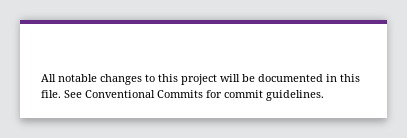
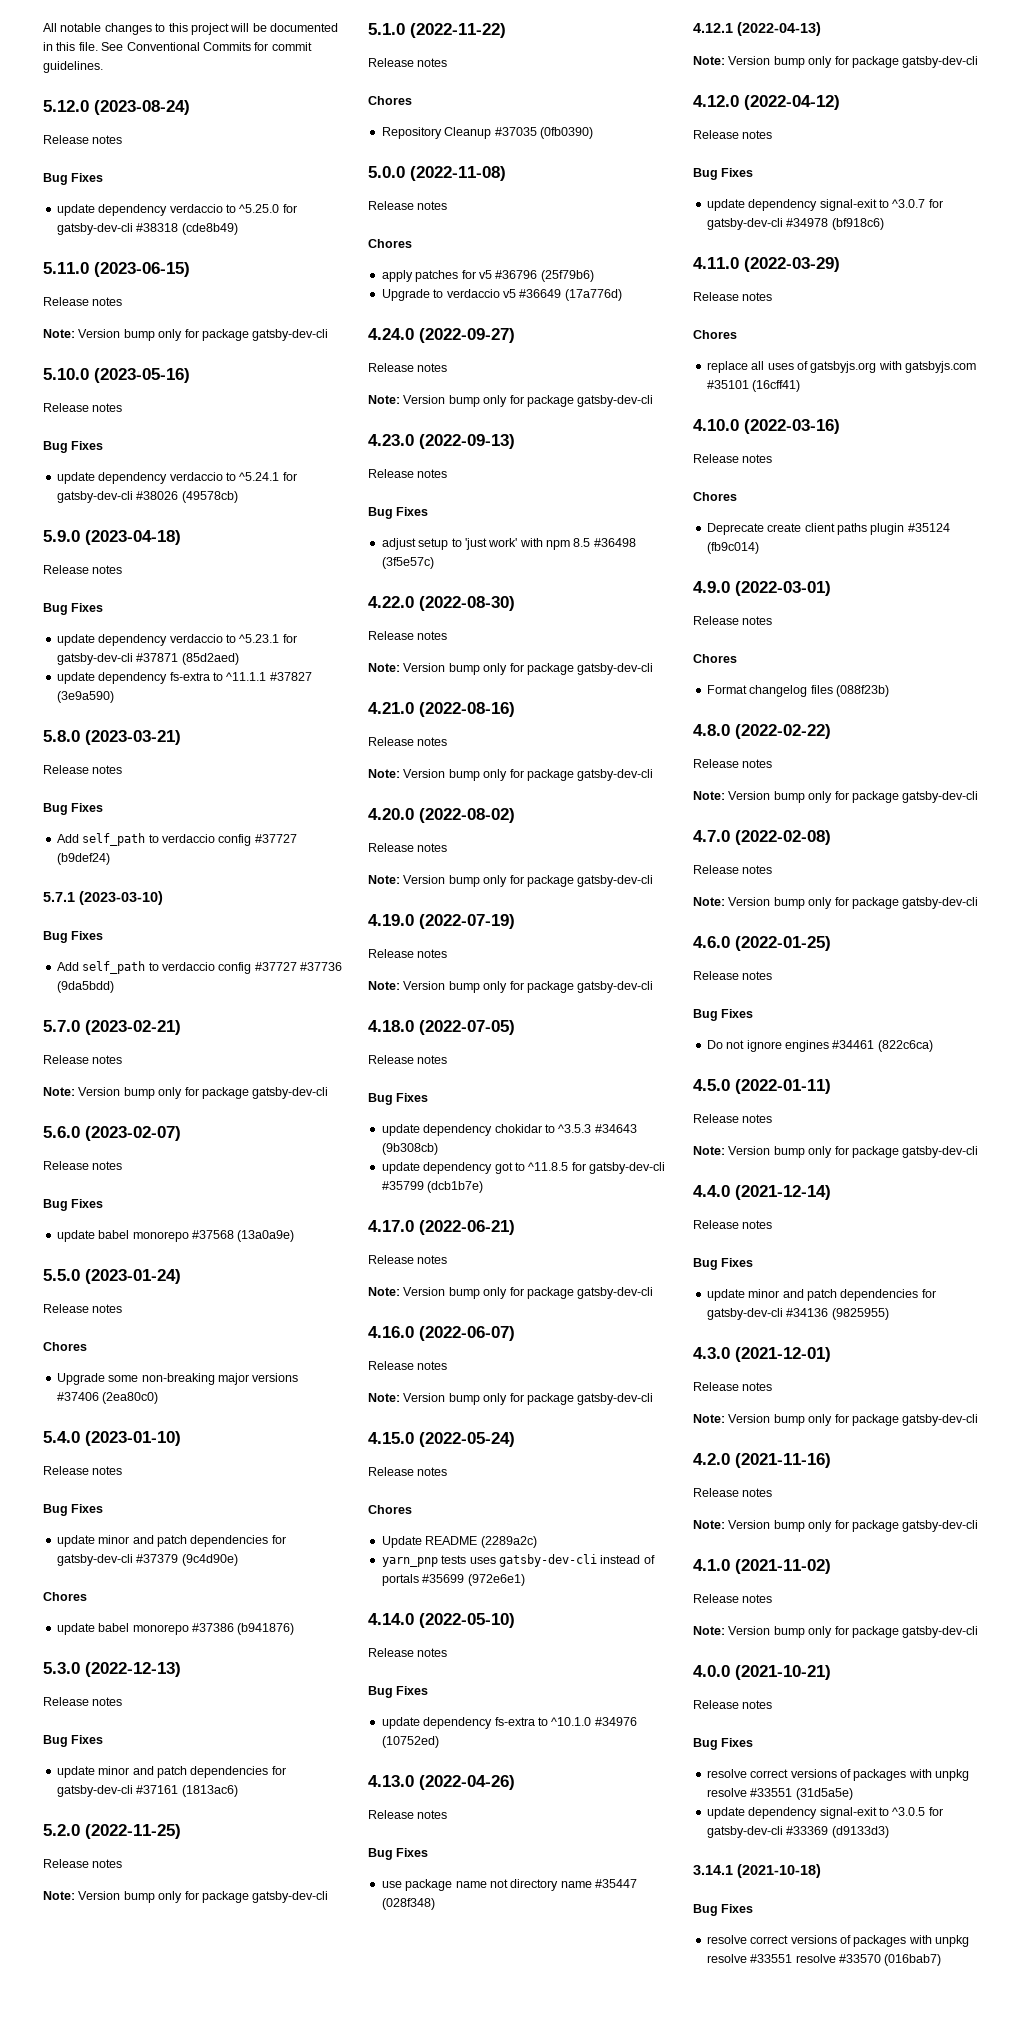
+ 5.12.0 (2023-08-24)
+ Release notes
+ Bug Fixes
+ update dependency verdaccio to ^5.25.0 for gatsby-dev-cli #38318 (cde8b49)
+ 5.11.0 (2023-06-15)
+ Release notes
+ Note: Version bump only for package gatsby-dev-cli
+ 5.10.0 (2023-05-16)
+ Release notes
+ Bug Fixes
+ update dependency verdaccio to ^5.24.1 for gatsby-dev-cli #38026 (49578cb)
+ 5.9.0 (2023-04-18)
+ Release notes
+ Bug Fixes
+ update dependency verdaccio to ^5.23.1 for gatsby-dev-cli #37871 (85d2aed)
+ update dependency fs-extra to ^11.1.1 #37827 (3e9a590)
+ 5.8.0 (2023-03-21)
+ Release notes
+ Bug Fixes
+ Add self_path to verdaccio config #37727 (b9def24)
+ 5.7.1 (2023-03-10)
+ Bug Fixes
+ Add self_path to verdaccio config #37727 #37736 (9da5bdd)
+ 5.7.0 (2023-02-21)
+ Release notes
+ Note: Version bump only for package gatsby-dev-cli
+ 5.6.0 (2023-02-07)
+ Release notes
+ Bug Fixes
+ update babel monorepo #37568 (13a0a9e)
+ 5.5.0 (2023-01-24)
+ Release notes
+ Chores
+ Upgrade some non-breaking major versions #37406 (2ea80c0)
+ 5.4.0 (2023-01-10)
+ Release notes
+ Bug Fixes
+ update minor and patch dependencies for gatsby-dev-cli #37379 (9c4d90e)
+ Chores
+ update babel monorepo #37386 (b941876)
+ 5.3.0 (2022-12-13)
+ Release notes
+ Bug Fixes
+ update minor and patch dependencies for gatsby-dev-cli #37161 (1813ac6)
+ 5.2.0 (2022-11-25)
+ Release notes
+ Note: Version bump only for package gatsby-dev-cli
+ 5.1.0 (2022-11-22)
+ Release notes
+ Chores
+ Repository Cleanup #37035 (0fb0390)
+ 5.0.0 (2022-11-08)
+ Release notes
+ Chores
+ apply patches for v5 #36796 (25f79b6)
+ Upgrade to verdaccio v5 #36649 (17a776d)
+ 4.24.0 (2022-09-27)
+ Release notes
+ Note: Version bump only for package gatsby-dev-cli
+ 4.23.0 (2022-09-13)
+ Release notes
+ Bug Fixes
+ adjust setup to 'just work' with npm 8.5 #36498 (3f5e57c)
+ 4.22.0 (2022-08-30)
+ Release notes
+ Note: Version bump only for package gatsby-dev-cli
+ 4.21.0 (2022-08-16)
+ Release notes
+ Note: Version bump only for package gatsby-dev-cli
+ 4.20.0 (2022-08-02)
+ Release notes
+ Note: Version bump only for package gatsby-dev-cli
+ 4.19.0 (2022-07-19)
+ Release notes
+ Note: Version bump only for package gatsby-dev-cli
+ 4.18.0 (2022-07-05)
+ Release notes
+ Bug Fixes
+ update dependency chokidar to ^3.5.3 #34643 (9b308cb)
+ update dependency got to ^11.8.5 for gatsby-dev-cli #35799 (dcb1b7e)
+ 4.17.0 (2022-06-21)
+ Release notes
+ Note: Version bump only for package gatsby-dev-cli
+ 4.16.0 (2022-06-07)
+ Release notes
+ Note: Version bump only for package gatsby-dev-cli
+ 4.15.0 (2022-05-24)
+ Release notes
+ Chores
+ Update README (2289a2c)
+ yarn_pnp tests uses gatsby-dev-cli instead of portals #35699 (972e6e1)
+ 4.14.0 (2022-05-10)
+ Release notes
+ Bug Fixes
+ update dependency fs-extra to ^10.1.0 #34976 (10752ed)
+ 4.13.0 (2022-04-26)
+ Release notes
+ Bug Fixes
+ use package name not directory name #35447 (028f348)
+ 4.12.1 (2022-04-13)
+ Note: Version bump only for package gatsby-dev-cli
+ 4.12.0 (2022-04-12)
+ Release notes
+ Bug Fixes
+ update dependency signal-exit to ^3.0.7 for gatsby-dev-cli #34978 (bf918c6)
+ 4.11.0 (2022-03-29)
+ Release notes
+ Chores
+ replace all uses of gatsbyjs.org with gatsbyjs.com #35101 (16cff41)
+ 4.10.0 (2022-03-16)
+ Release notes
+ Chores
+ Deprecate create client paths plugin #35124 (fb9c014)
+ 4.9.0 (2022-03-01)
+ Release notes
+ Chores
+ Format changelog files (088f23b)
+ 4.8.0 (2022-02-22)
+ Release notes
+ Note: Version bump only for package gatsby-dev-cli
+ 4.7.0 (2022-02-08)
+ Release notes
+ Note: Version bump only for package gatsby-dev-cli
+ 4.6.0 (2022-01-25)
+ Release notes
+ Bug Fixes
+ Do not ignore engines #34461 (822c6ca)
+ 4.5.0 (2022-01-11)
+ Release notes
+ Note: Version bump only for package gatsby-dev-cli
+ 4.4.0 (2021-12-14)
+ Release notes
+ Bug Fixes
+ update minor and patch dependencies for gatsby-dev-cli #34136 (9825955)
+ 4.3.0 (2021-12-01)
+ Release notes
+ Note: Version bump only for package gatsby-dev-cli
+ 4.2.0 (2021-11-16)
+ Release notes
+ Note: Version bump only for package gatsby-dev-cli
+ 4.1.0 (2021-11-02)
+ Release notes
+ Note: Version bump only for package gatsby-dev-cli
+ 4.0.0 (2021-10-21)
+ Release notes
+ Bug Fixes
+ resolve correct versions of packages with unpkg resolve #33551 (31d5a5e)
+ update dependency signal-exit to ^3.0.5 for gatsby-dev-cli #33369 (d9133d3)
+ 3.14.1 (2021-10-18)
+ Bug Fixes
+ resolve correct versions of packages with unpkg resolve #33551 resolve #33570 (016bab7)

